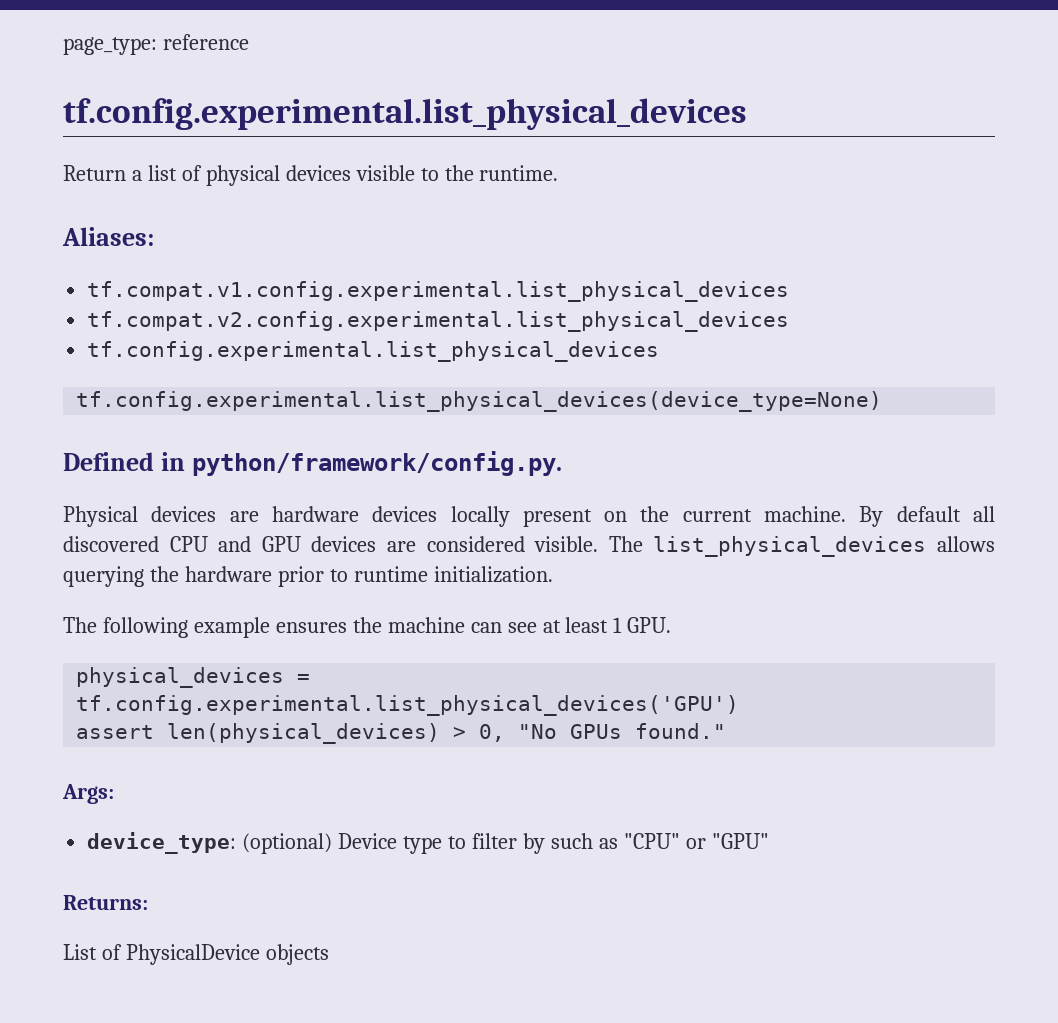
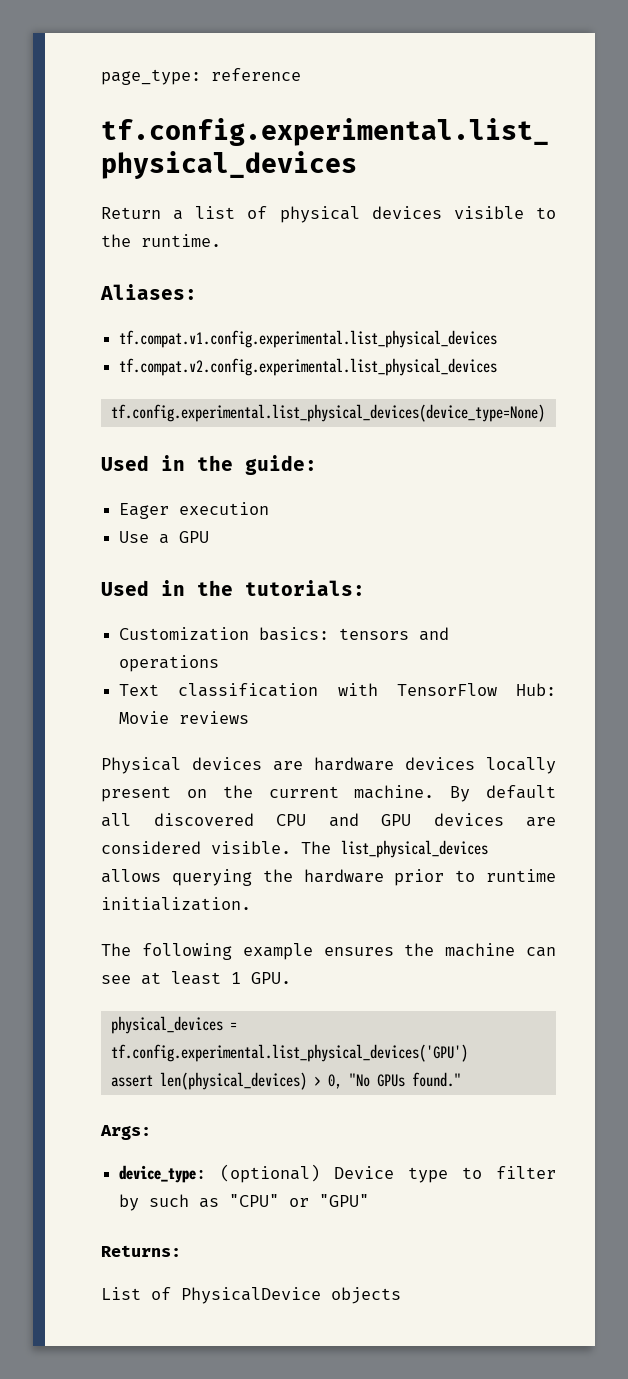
  tf.compat.v2.config.experimental.list_physical_devices
- tf.config.experimental.list_physical_devices
- Defined in python/framework/config.py.
+ Used in the guide:
+ Eager execution
+ Use a GPU
+ Used in the tutorials:
+ Customization basics: tensors and operations
+ Text classification with TensorFlow Hub: Movie reviews

